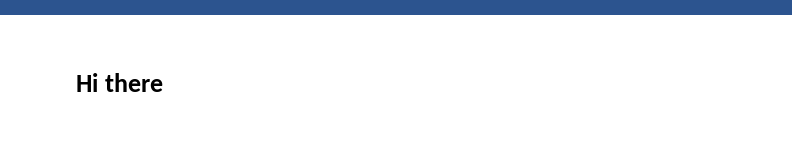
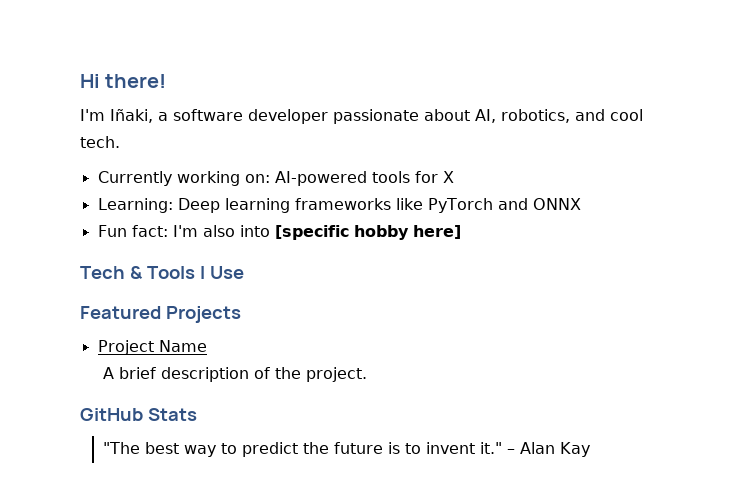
- Hi there
+ Hi there!
+ I'm Iñaki, a software developer passionate about AI, robotics, and cool tech.
+ Currently working on: AI-powered tools for X
+ Learning: Deep learning frameworks like PyTorch and ONNX
+ Fun fact: I'm also into [specific hobby here]
+ Tech & Tools I Use
+ Featured Projects
+ Project Name
+ A brief description of the project.
+ GitHub Stats
+ "The best way to predict the future is to invent it." – Alan Kay

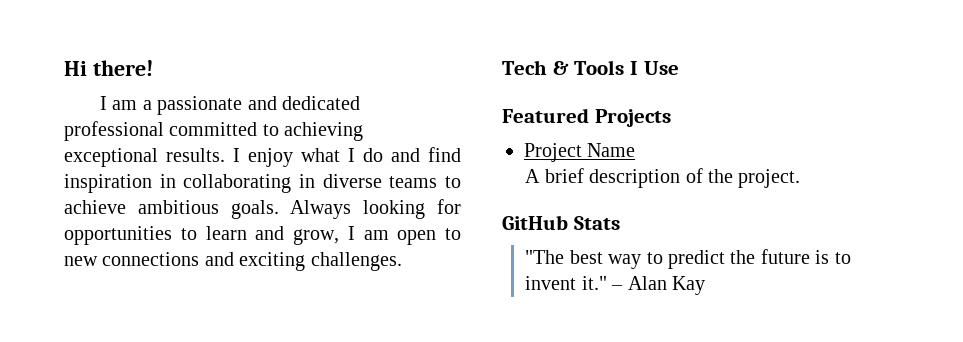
- I'm Iñaki, a software developer passionate about AI, robotics, and cool tech.
- Currently working on: AI-powered tools for X
- Learning: Deep learning frameworks like PyTorch and ONNX
- Fun fact: I'm also into [specific hobby here]
+ I am a passionate and dedicated professional committed to achieving exceptional results. I enjoy what I do and find inspiration in collaborating in diverse teams to achieve ambitious goals. Always looking for opportunities to learn and grow, I am open to new connections and exciting challenges.

